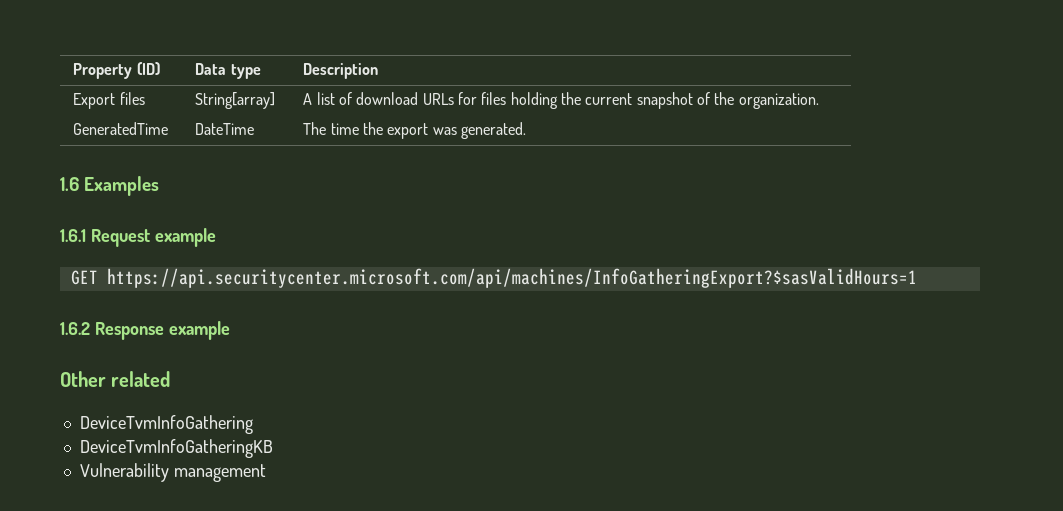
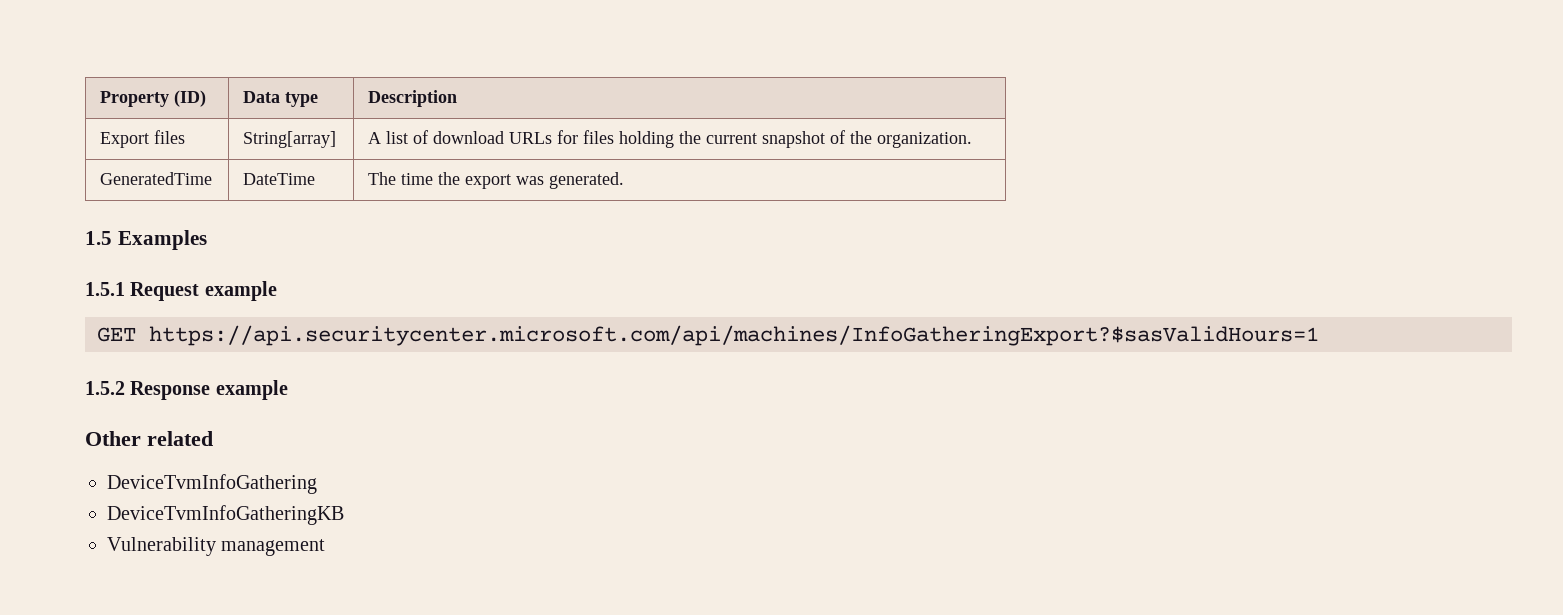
- 1.6 Examples
+ 1.5 Examples
- 1.6.1 Request example
+ 1.5.1 Request example
- 1.6.2 Response example
+ 1.5.2 Response example

